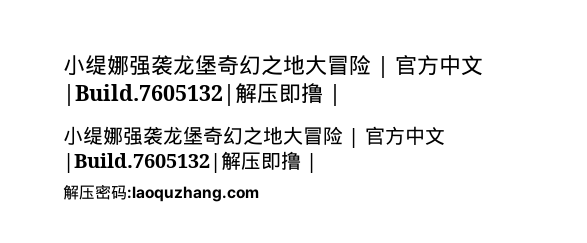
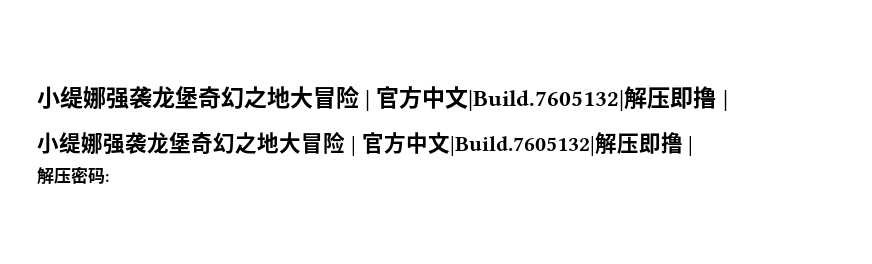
- 解压密码:laoquzhang.com
+ 解压密码:

